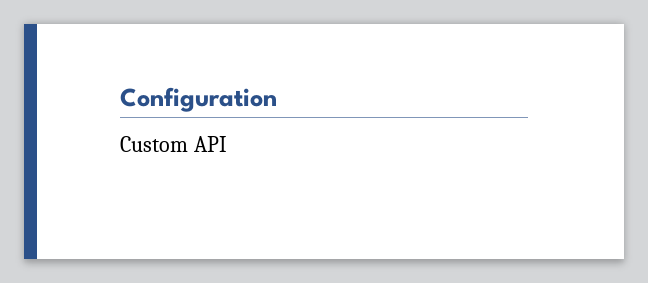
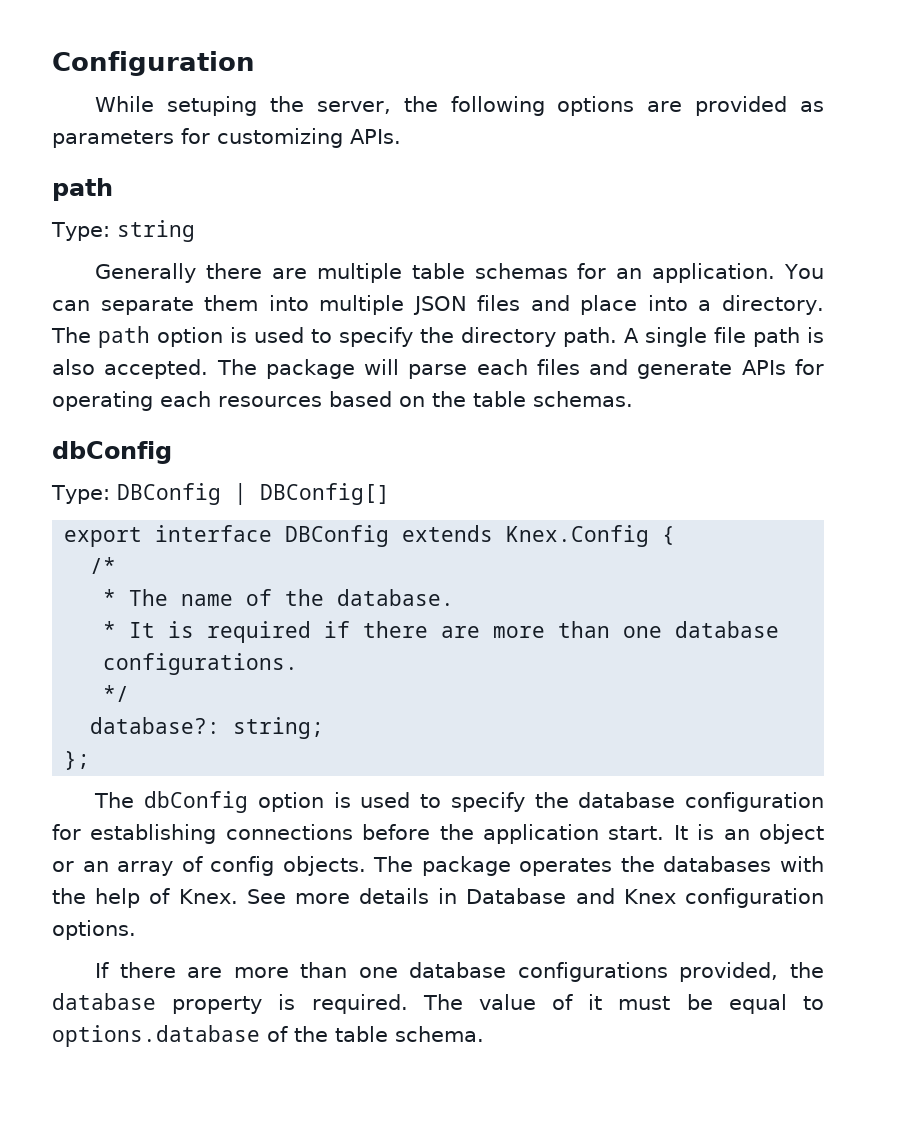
- Custom API
+ While setuping the server, the following options are provided as parameters for customizing APIs.
+ path
+ Type: string
+ Generally there are multiple table schemas for an application. You can separate them into multiple JSON files and place into a directory. The path option is used to specify the directory path. A single file path is also accepted. The package will parse each files and generate APIs for operating each resources based on the table schemas.
+ dbConfig
+ Type: DBConfig | DBConfig[]
+ export interface DBConfig extends Knex.Config {
+ /*
+ * The name of the database.
+ * It is required if there are more than one database configurations.
+ */
+ database?: string;
+ };
+ The dbConfig option is used to specify the database configuration for establishing connections before the application start. It is an object or an array of config objects. The package operates the databases with the help of Knex. See more details in Database and Knex configuration options.
+ If there are more than one database configurations provided, the database property is required. The value of it must be equal to options.database of the table schema.

